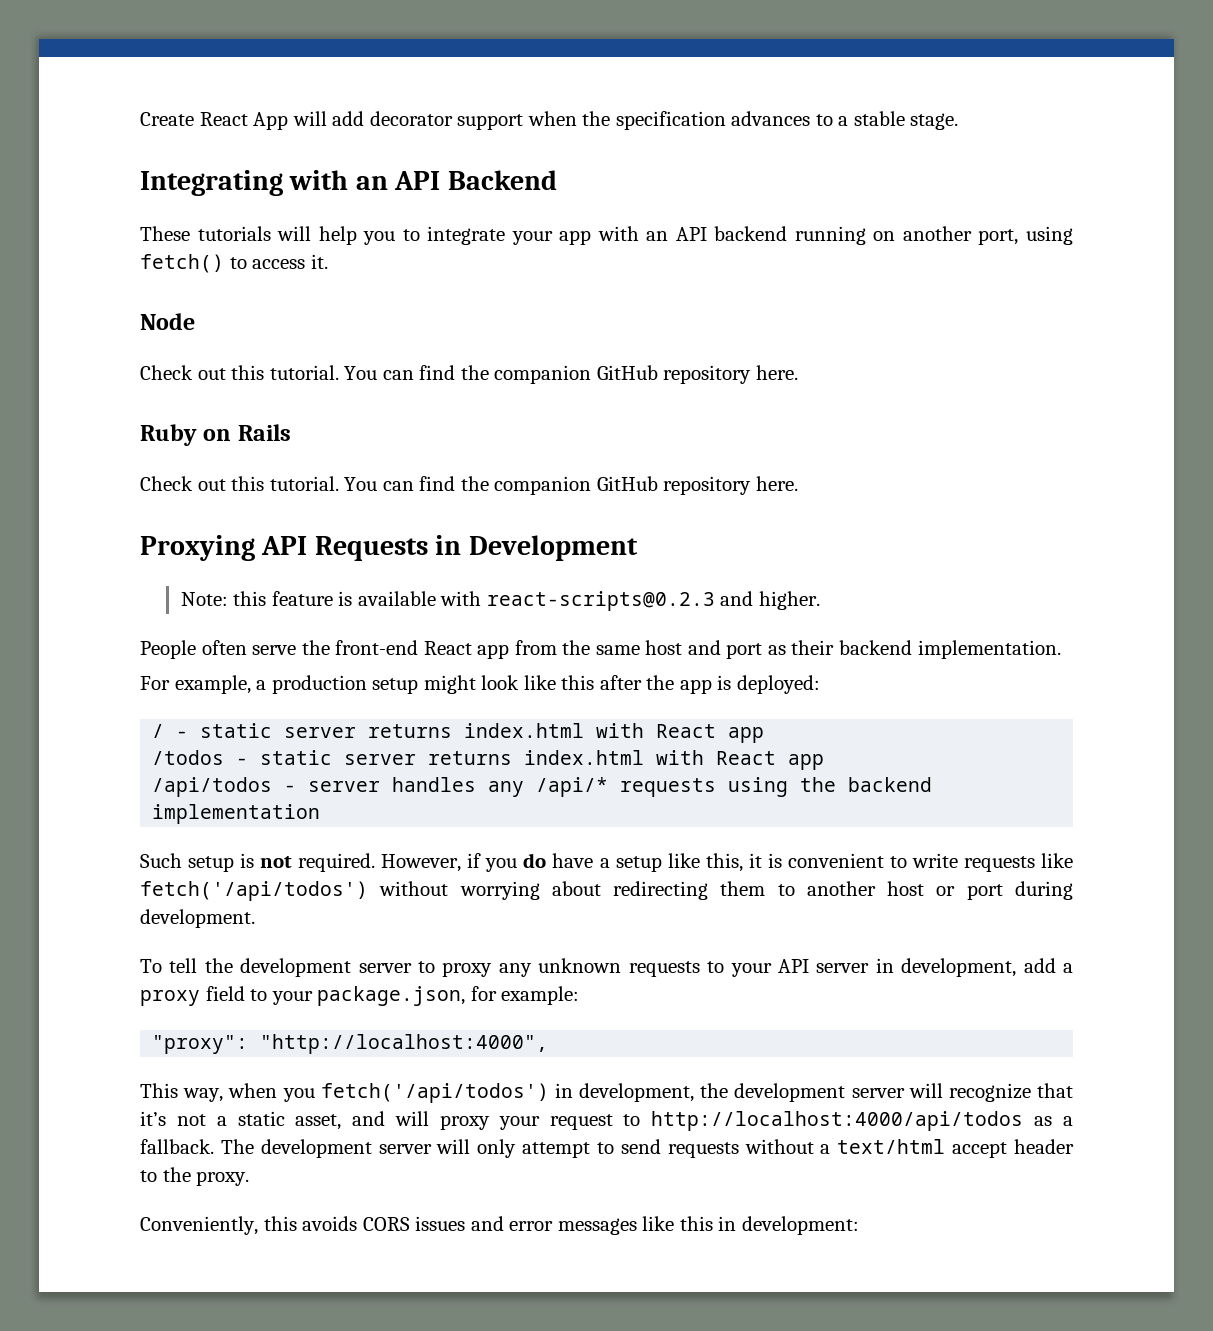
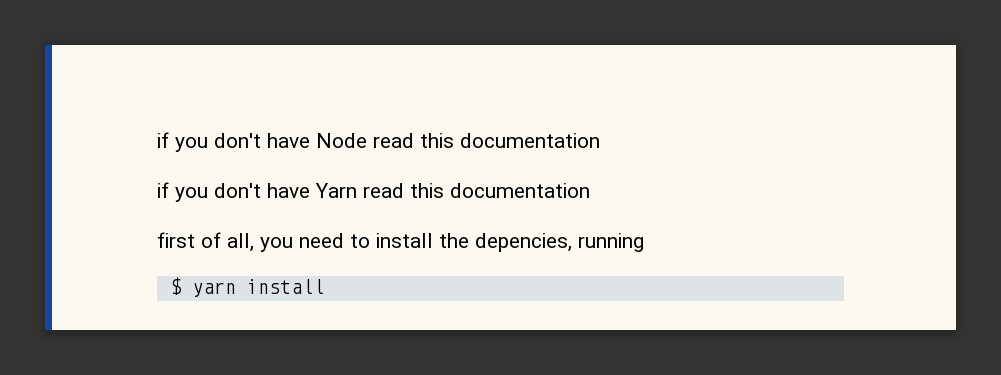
- Create React App will add decorator support when the specification advances to a stable stage.
- Integrating with an API Backend
- These tutorials will help you to integrate your app with an API backend running on another port, using fetch() to access it.
- Node
- Check out this tutorial. You can find the companion GitHub repository here.
- Ruby on Rails
- Check out this tutorial. You can find the companion GitHub repository here.
- Proxying API Requests in Development
- Note: this feature is available with react-scripts@0.2.3 and higher.
- People often serve the front-end React app from the same host and port as their backend implementation.
- For example, a production setup might look like this after the app is deployed:
- / - static server returns index.html with React app
- /todos - static server returns index.html with React app
- /api/todos - server handles any /api/* requests using the backend implementation
- Such setup is not required. However, if you do have a setup like this, it is convenient to write requests like fetch('/api/todos') without worrying about redirecting them to another host or port during development.
- To tell the development server to proxy any unknown requests to your API server in development, add a proxy field to your package.json, for example:
- "proxy": "http://localhost:4000",
- This way, when you fetch('/api/todos') in development, the development server will recognize that it’s not a static asset, and will proxy your request to http://localhost:4000/api/todos as a fallback. The development server will only attempt to send requests without a text/html accept header to the proxy.
- Conveniently, this avoids CORS issues and error messages like this in development:
+ if you don't have Node read this documentation
+ if you don't have Yarn read this documentation
+ first of all, you need to install the depencies, running
+ $ yarn install

